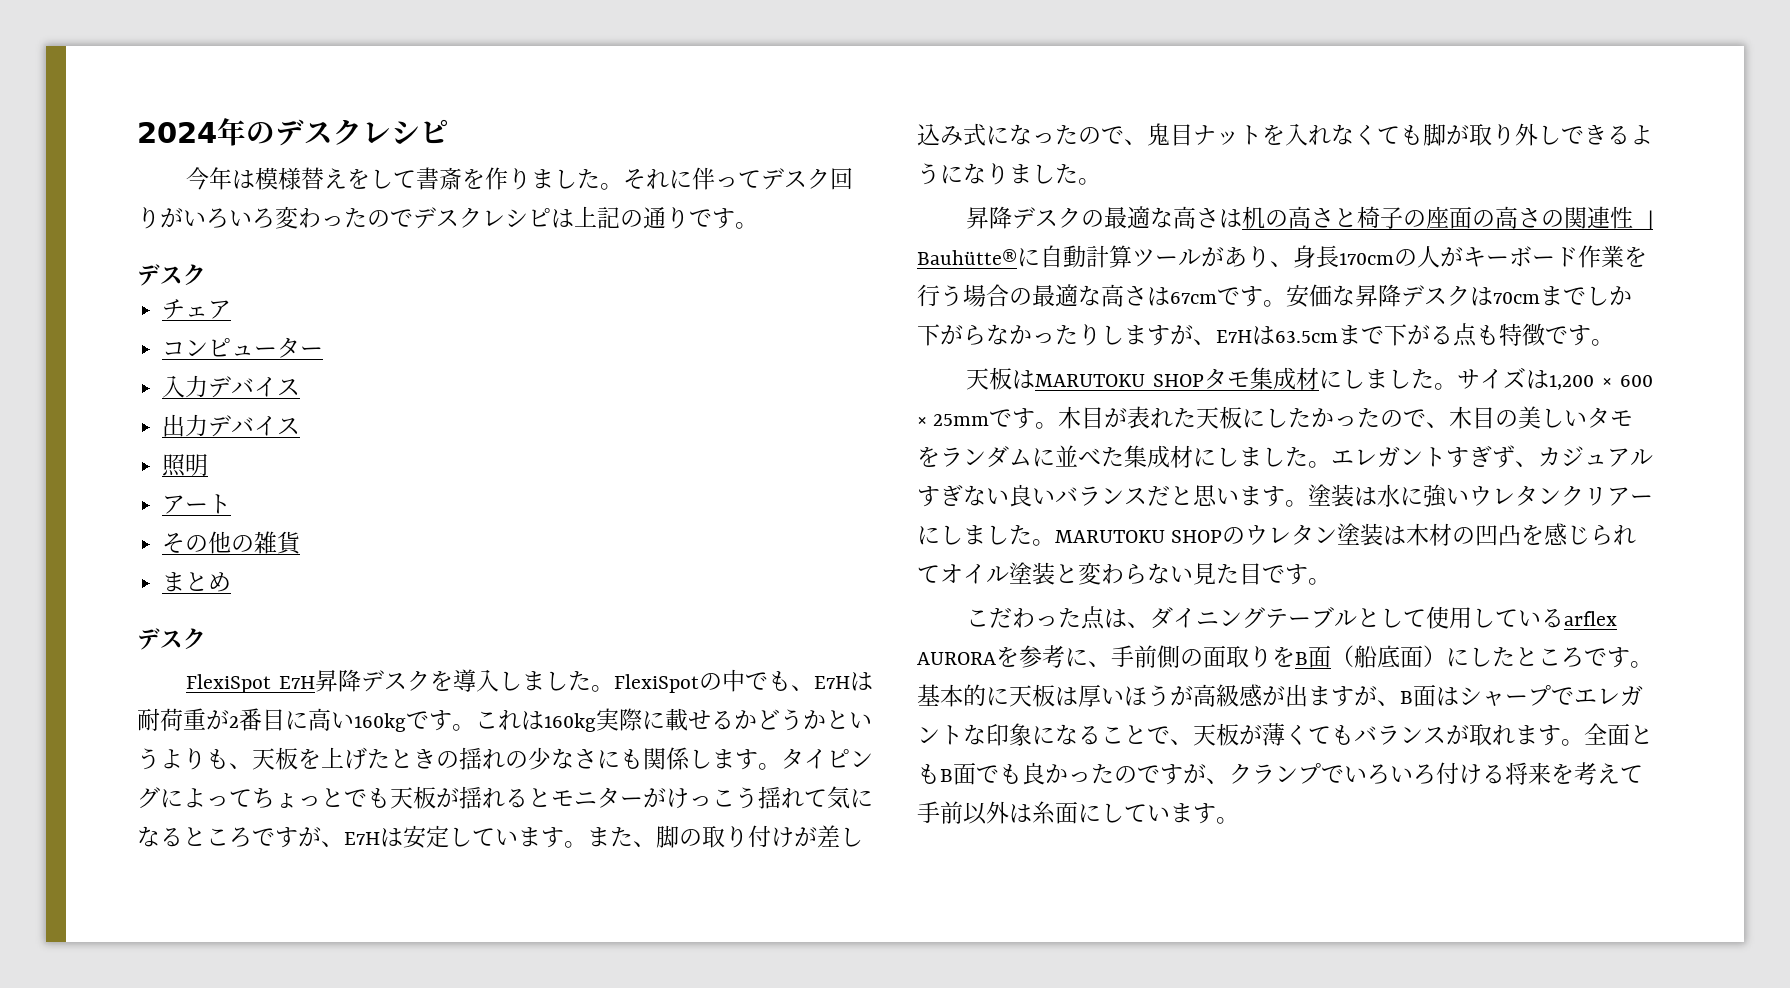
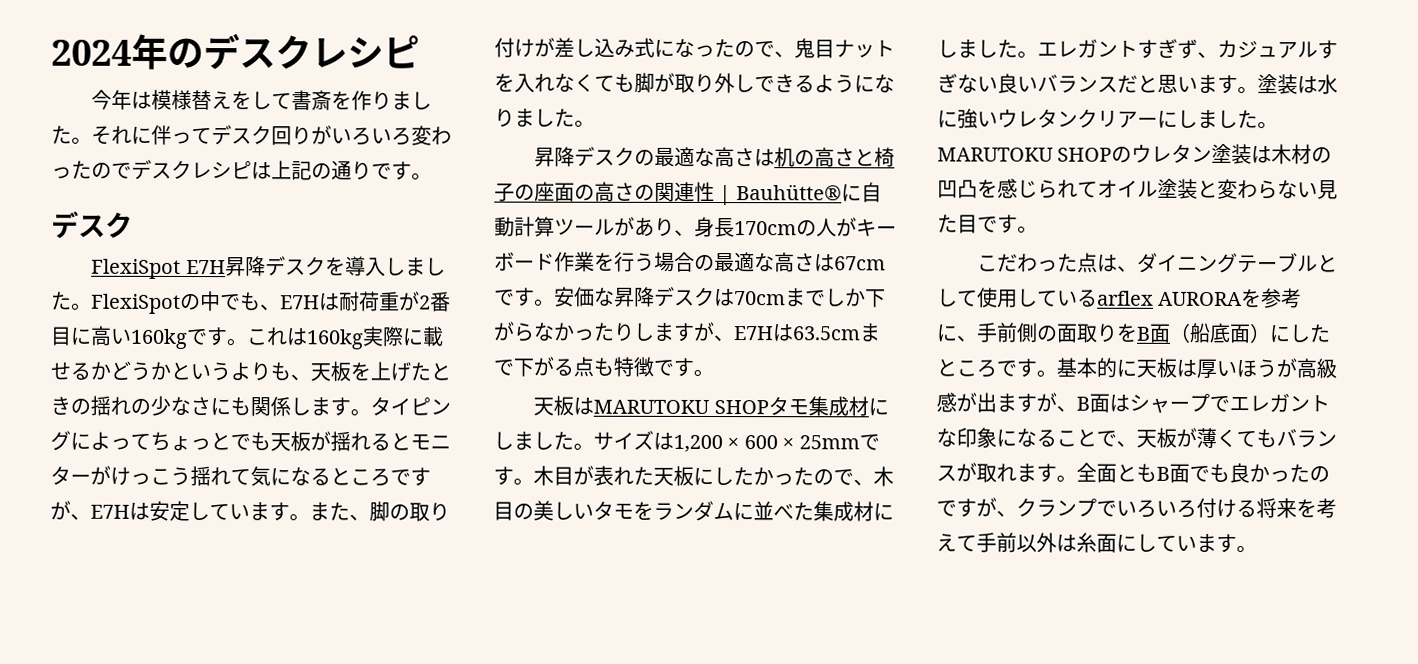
- チェア
- コンピューター
- 入力デバイス
- 出力デバイス
- 照明
- アート
- その他の雑貨
- まとめ
- デスク

